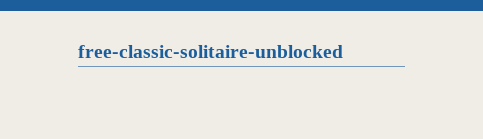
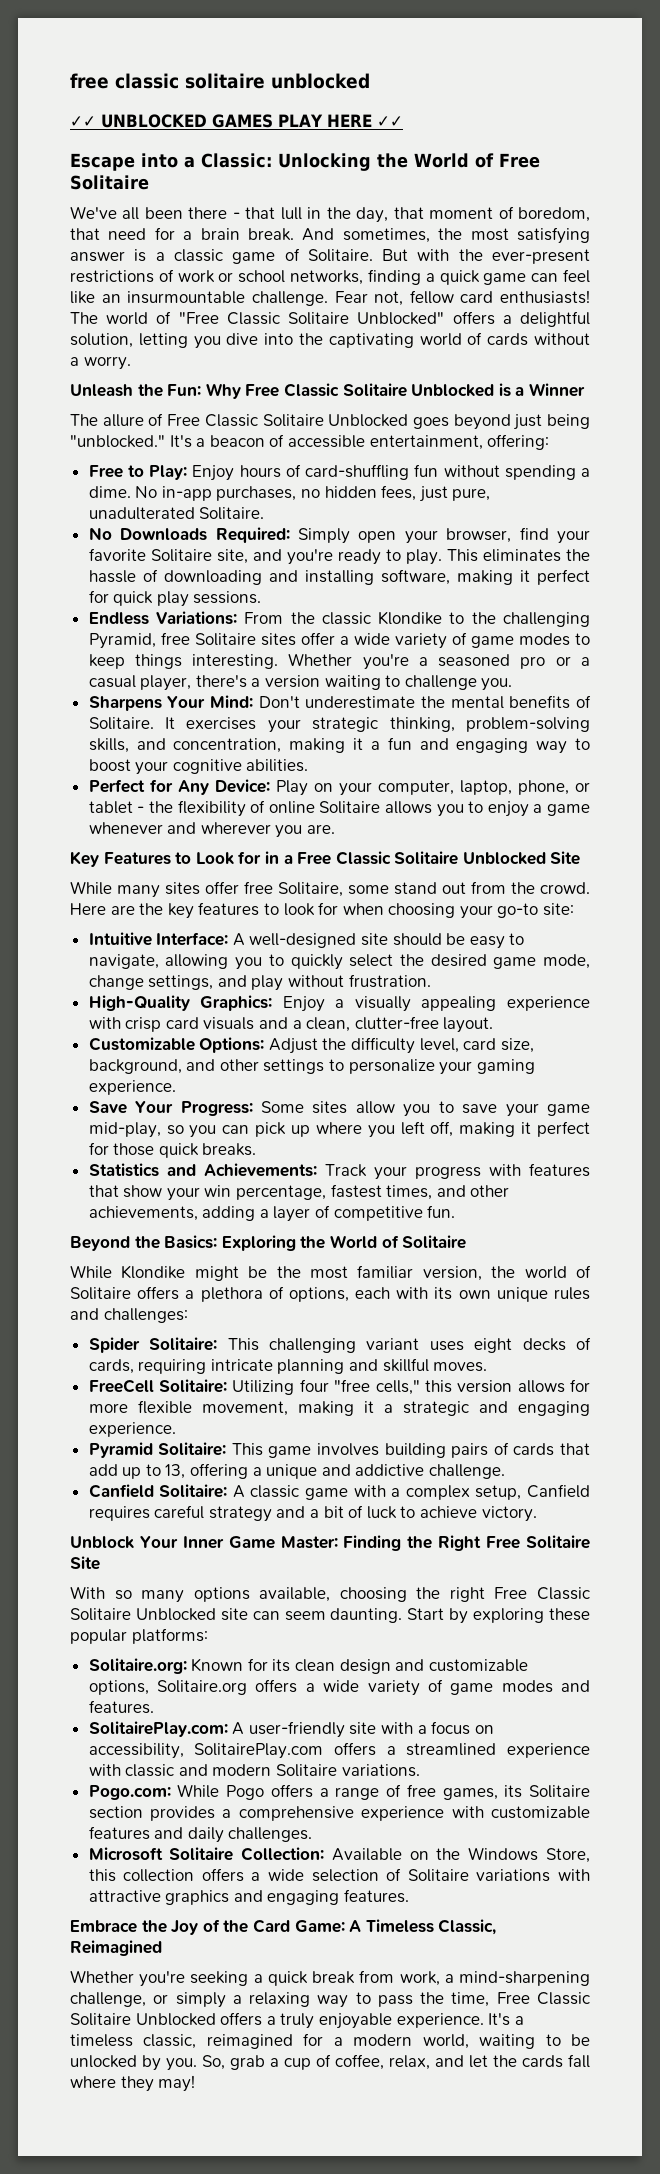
- free-classic-solitaire-unblocked
+ free classic solitaire unblocked
+ ✓✓ UNBLOCKED GAMES PLAY HERE ✓✓
+ Escape into a Classic: Unlocking the World of Free Solitaire
+ We've all been there - that lull in the day, that moment of boredom, that need for a brain break. And sometimes, the most satisfying answer is a classic game of Solitaire. But with the ever-present restrictions of work or school networks, finding a quick game can feel like an insurmountable challenge. Fear not, fellow card enthusiasts! The world of "Free Classic Solitaire Unblocked" offers a delightful solution, letting you dive into the captivating world of cards without a worry.
+ Unleash the Fun: Why Free Classic Solitaire Unblocked is a Winner
+ The allure of Free Classic Solitaire Unblocked goes beyond just being "unblocked." It's a beacon of accessible entertainment, offering:
+ Free to Play: Enjoy hours of card-shuffling fun without spending a dime. No in-app purchases, no hidden fees, just pure, unadulterated Solitaire.
+ No Downloads Required: Simply open your browser, find your favorite Solitaire site, and you're ready to play. This eliminates the hassle of downloading and installing software, making it perfect for quick play sessions.
+ Endless Variations: From the classic Klondike to the challenging Pyramid, free Solitaire sites offer a wide variety of game modes to keep things interesting. Whether you're a seasoned pro or a casual player, there's a version waiting to challenge you.
+ Sharpens Your Mind: Don't underestimate the mental benefits of Solitaire. It exercises your strategic thinking, problem-solving skills, and concentration, making it a fun and engaging way to boost your cognitive abilities.
+ Perfect for Any Device: Play on your computer, laptop, phone, or tablet - the flexibility of online Solitaire allows you to enjoy a game whenever and wherever you are.
+ Key Features to Look for in a Free Classic Solitaire Unblocked Site
+ While many sites offer free Solitaire, some stand out from the crowd. Here are the key features to look for when choosing your go-to site:
+ Intuitive Interface: A well-designed site should be easy to navigate, allowing you to quickly select the desired game mode, change settings, and play without frustration.
+ High-Quality Graphics: Enjoy a visually appealing experience with crisp card visuals and a clean, clutter-free layout.
+ Customizable Options: Adjust the difficulty level, card size, background, and other settings to personalize your gaming experience.
+ Save Your Progress: Some sites allow you to save your game mid-play, so you can pick up where you left off, making it perfect for those quick breaks.
+ Statistics and Achievements: Track your progress with features that show your win percentage, fastest times, and other achievements, adding a layer of competitive fun.
+ Beyond the Basics: Exploring the World of Solitaire
+ While Klondike might be the most familiar version, the world of Solitaire offers a plethora of options, each with its own unique rules and challenges:
+ Spider Solitaire: This challenging variant uses eight decks of cards, requiring intricate planning and skillful moves.
+ FreeCell Solitaire: Utilizing four "free cells," this version allows for more flexible movement, making it a strategic and engaging experience.
+ Pyramid Solitaire: This game involves building pairs of cards that add up to 13, offering a unique and addictive challenge.
+ Canfield Solitaire: A classic game with a complex setup, Canfield requires careful strategy and a bit of luck to achieve victory.
+ Unblock Your Inner Game Master: Finding the Right Free Solitaire Site
+ With so many options available, choosing the right Free Classic Solitaire Unblocked site can seem daunting. Start by exploring these popular platforms:
+ Solitaire.org: Known for its clean design and customizable options, Solitaire.org offers a wide variety of game modes and features.
+ SolitairePlay.com: A user-friendly site with a focus on accessibility, SolitairePlay.com offers a streamlined experience with classic and modern Solitaire variations.
+ Pogo.com: While Pogo offers a range of free games, its Solitaire section provides a comprehensive experience with customizable features and daily challenges.
+ Microsoft Solitaire Collection: Available on the Windows Store, this collection offers a wide selection of Solitaire variations with attractive graphics and engaging features.
+ Embrace the Joy of the Card Game: A Timeless Classic, Reimagined
+ Whether you're seeking a quick break from work, a mind-sharpening challenge, or simply a relaxing way to pass the time, Free Classic Solitaire Unblocked offers a truly enjoyable experience. It's a timeless classic, reimagined for a modern world, waiting to be unlocked by you. So, grab a cup of coffee, relax, and let the cards fall where they may!

